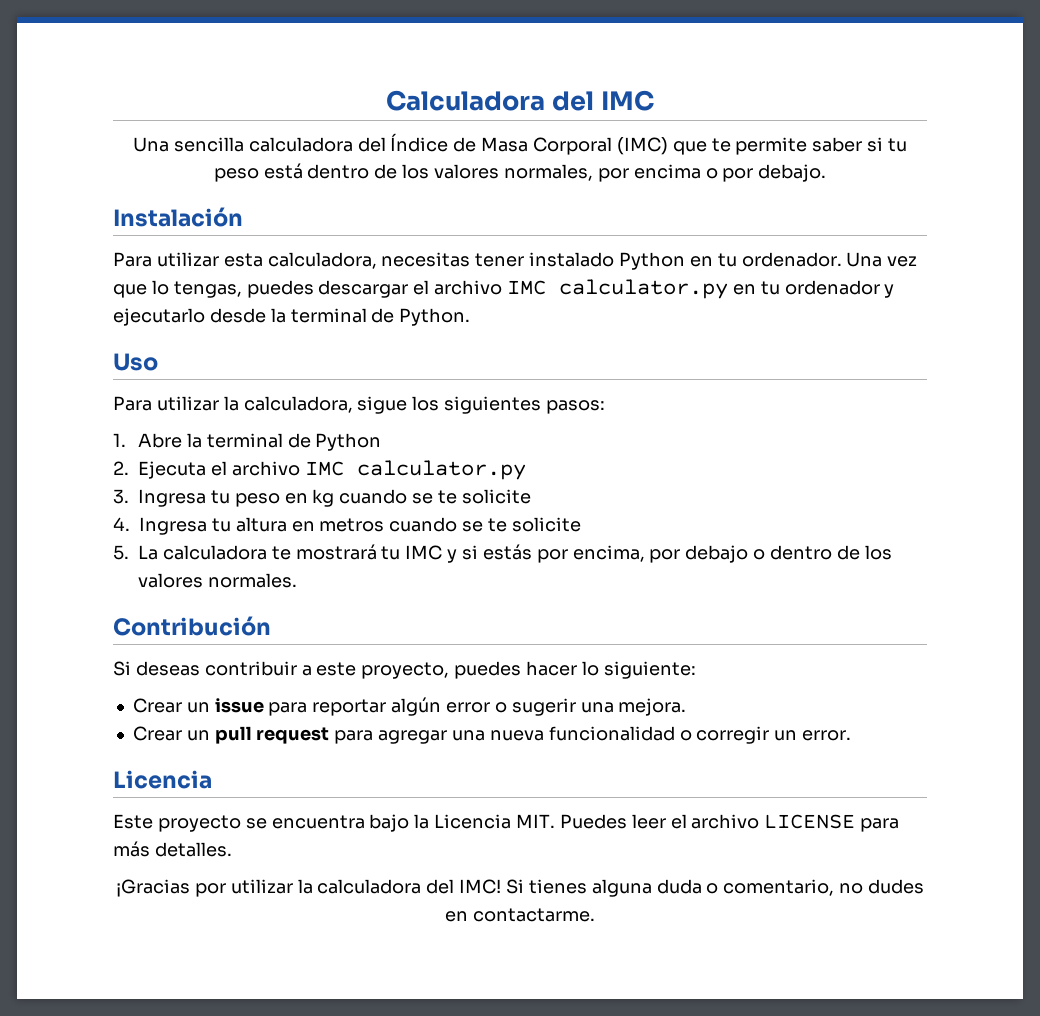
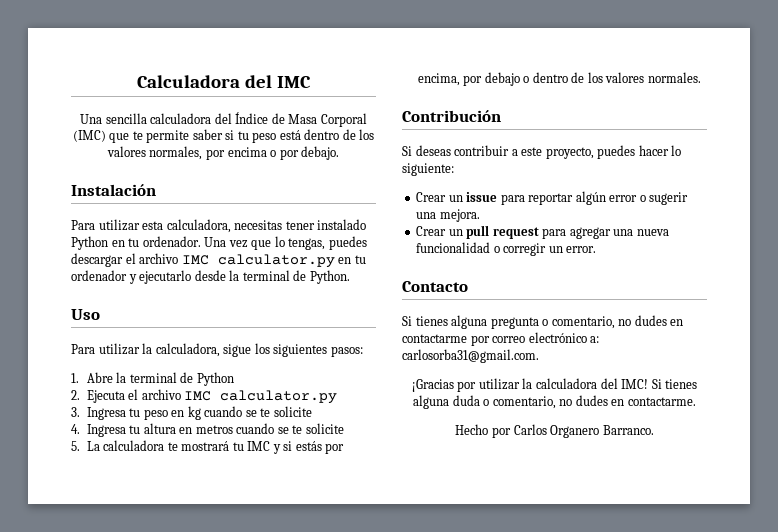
  Crear un pull request para agregar una nueva funcionalidad o corregir un error.
- Licencia
- Este proyecto se encuentra bajo la Licencia MIT. Puedes leer el archivo LICENSE para más detalles.
+ Contacto
+ Si tienes alguna pregunta o comentario, no dudes en contactarme por correo electrónico a: carlosorba31@gmail.com.
+ Hecho por Carlos Organero Barranco.

